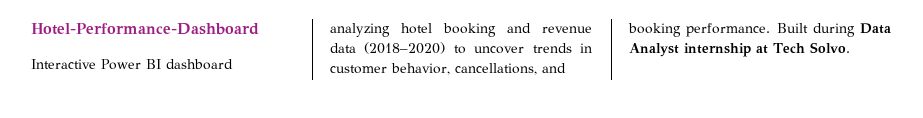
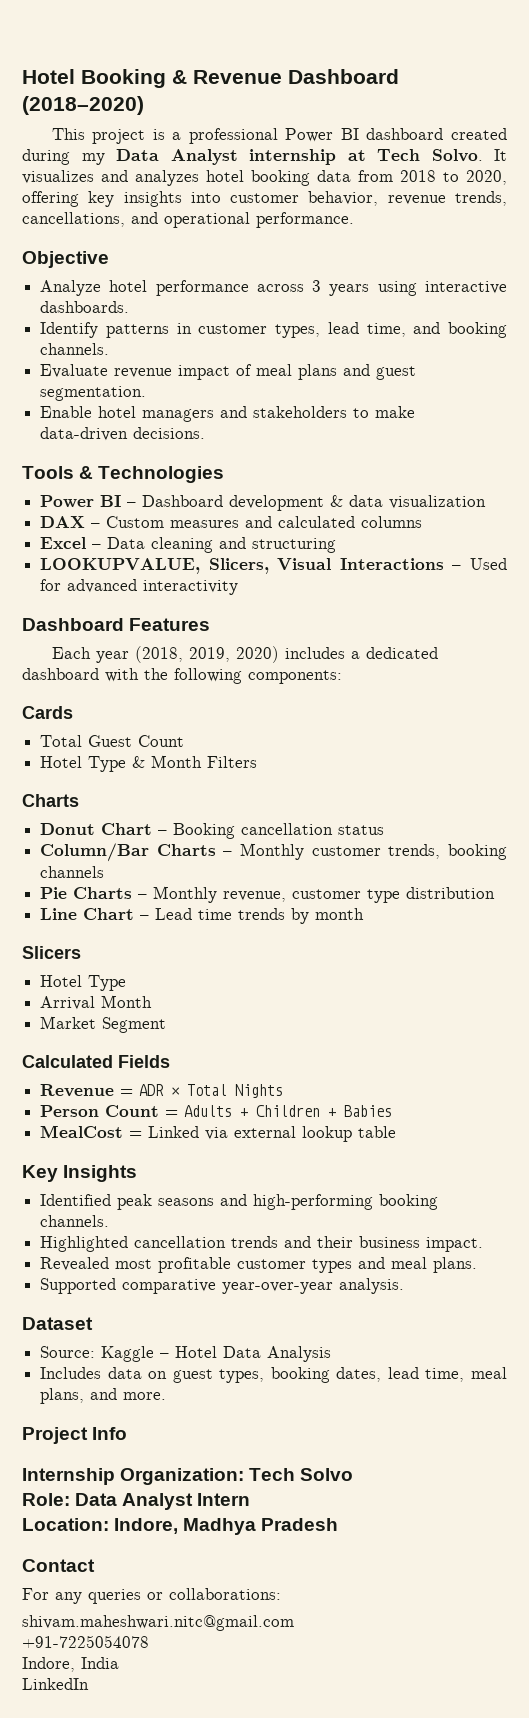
- Hotel-Performance-Dashboard
- Interactive Power BI dashboard analyzing hotel booking and revenue data (2018–2020) to uncover trends in customer behavior, cancellations, and booking performance. Built during Data Analyst internship at Tech Solvo.
+ Hotel Booking & Revenue Dashboard (2018–2020)
+ This project is a professional Power BI dashboard created during my Data Analyst internship at Tech Solvo.
+ It visualizes and analyzes hotel booking data from 2018 to 2020, offering key insights into customer behavior, revenue trends, cancellations, and operational performance.
+ Objective
+ Analyze hotel performance across 3 years using interactive dashboards.
+ Identify patterns in customer types, lead time, and booking channels.
+ Evaluate revenue impact of meal plans and guest segmentation.
+ Enable hotel managers and stakeholders to make data-driven decisions.
+ Tools & Technologies
+ Power BI – Dashboard development & data visualization
+ DAX – Custom measures and calculated columns
+ Excel – Data cleaning and structuring
+ LOOKUPVALUE, Slicers, Visual Interactions – Used for advanced interactivity
+ Dashboard Features
+ Each year (2018, 2019, 2020) includes a dedicated dashboard with the following components:
+ Cards
+ Total Guest Count
+ Hotel Type & Month Filters
+ Charts
+ Donut Chart – Booking cancellation status
+ Column/Bar Charts – Monthly customer trends, booking channels
+ Pie Charts – Monthly revenue, customer type distribution
+ Line Chart – Lead time trends by month
+ Slicers
+ Hotel Type
+ Arrival Month
+ Market Segment
+ Calculated Fields
+ Revenue = ADR × Total Nights
+ Person Count = Adults + Children + Babies
+ MealCost = Linked via external lookup table
+ Key Insights
+ Identified peak seasons and high-performing booking channels.
+ Highlighted cancellation trends and their business impact.
+ Revealed most profitable customer types and meal plans.
+ Supported comparative year-over-year analysis.
+ Dataset
+ Source: Kaggle – Hotel Data Analysis
+ Includes data on guest types, booking dates, lead time, meal plans, and more.
+ Project Info
+ Internship Organization: Tech Solvo
+ Role: Data Analyst Intern
+ Location: Indore, Madhya Pradesh
+ Contact
+ For any queries or collaborations:
+ shivam.maheshwari.nitc@gmail.com
+ +91-7225054078
+ Indore, India
+ LinkedIn

